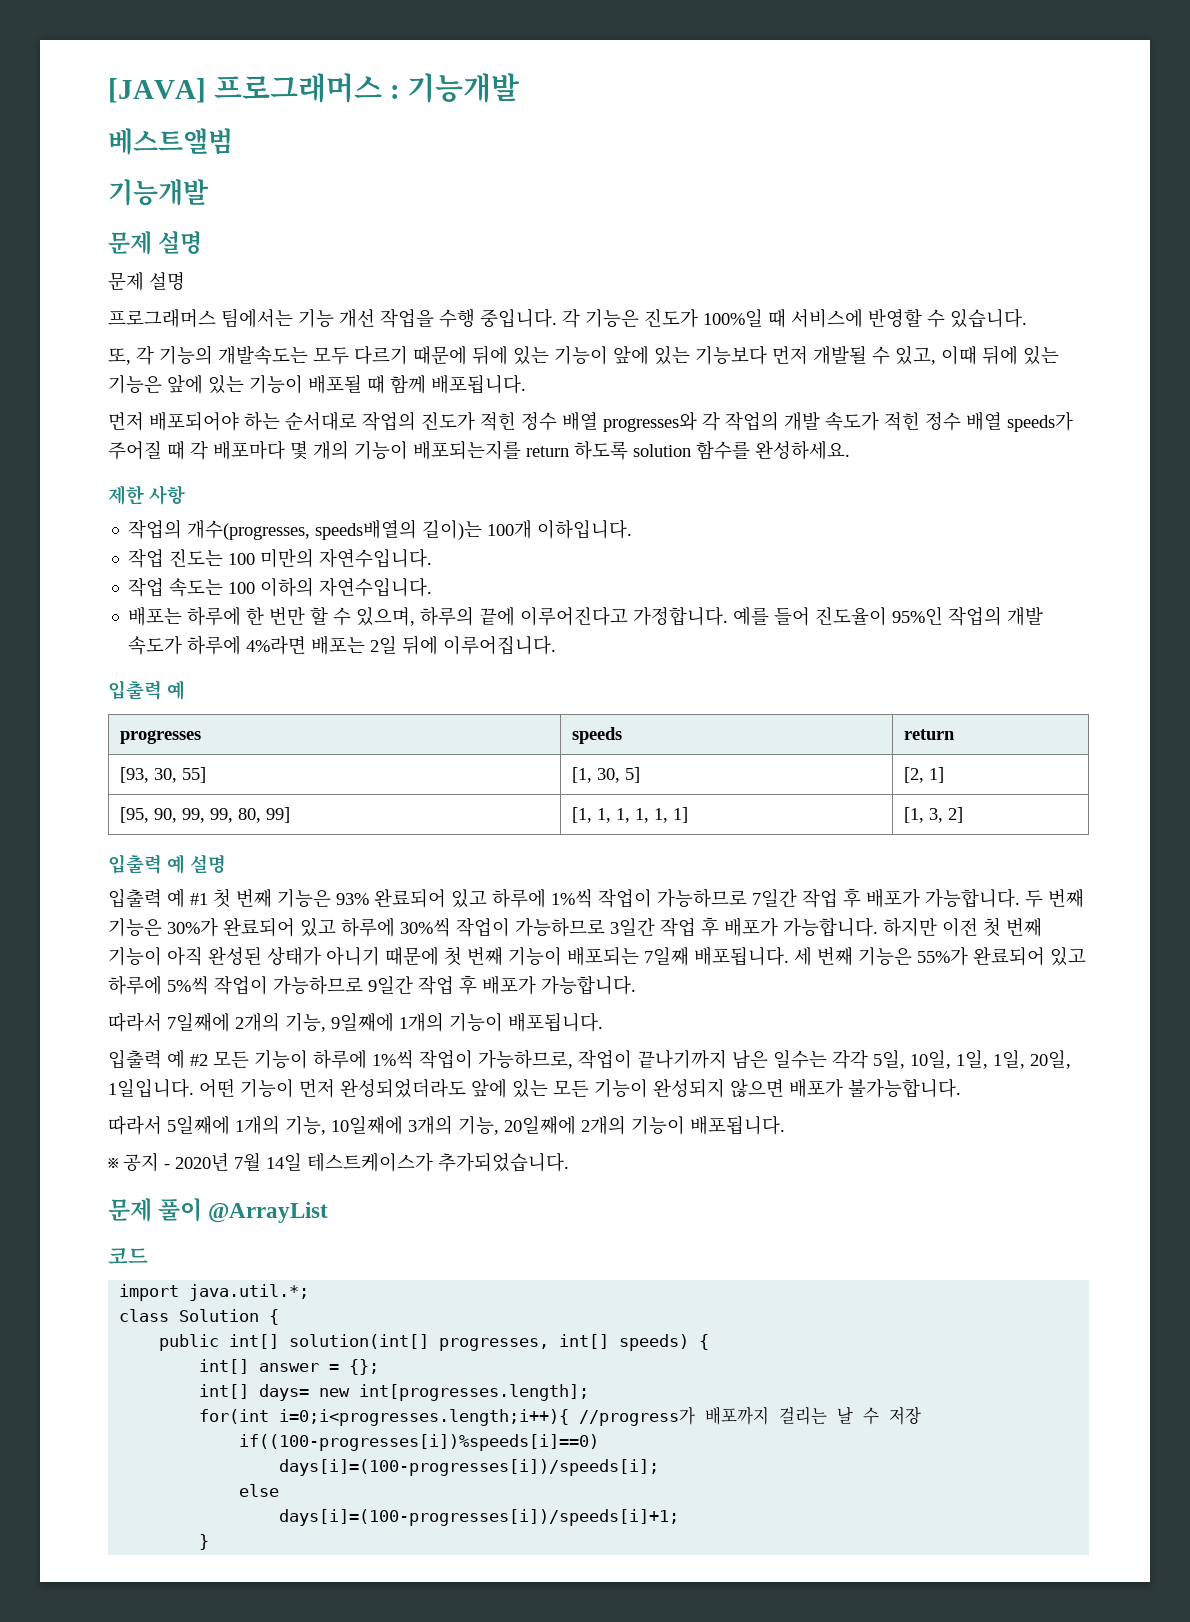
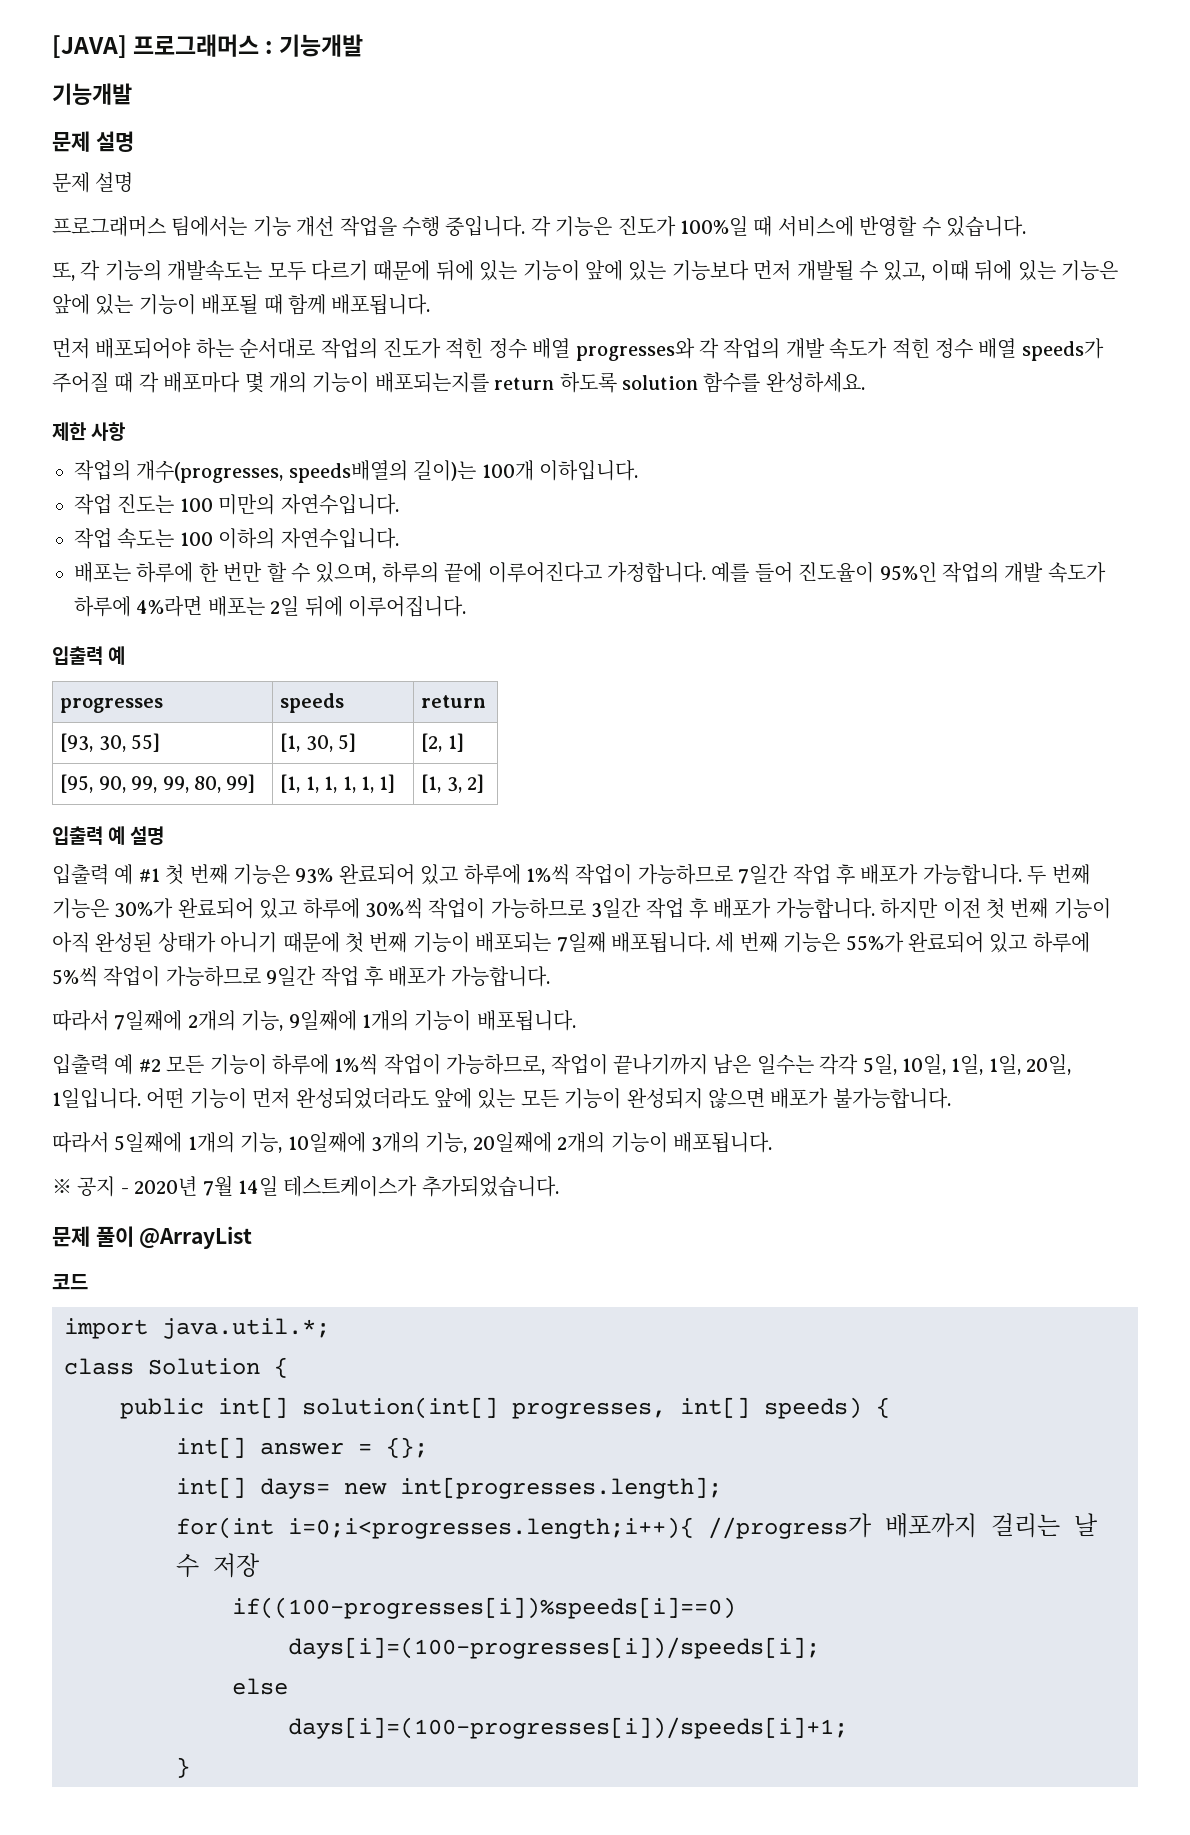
- 베스트앨범

